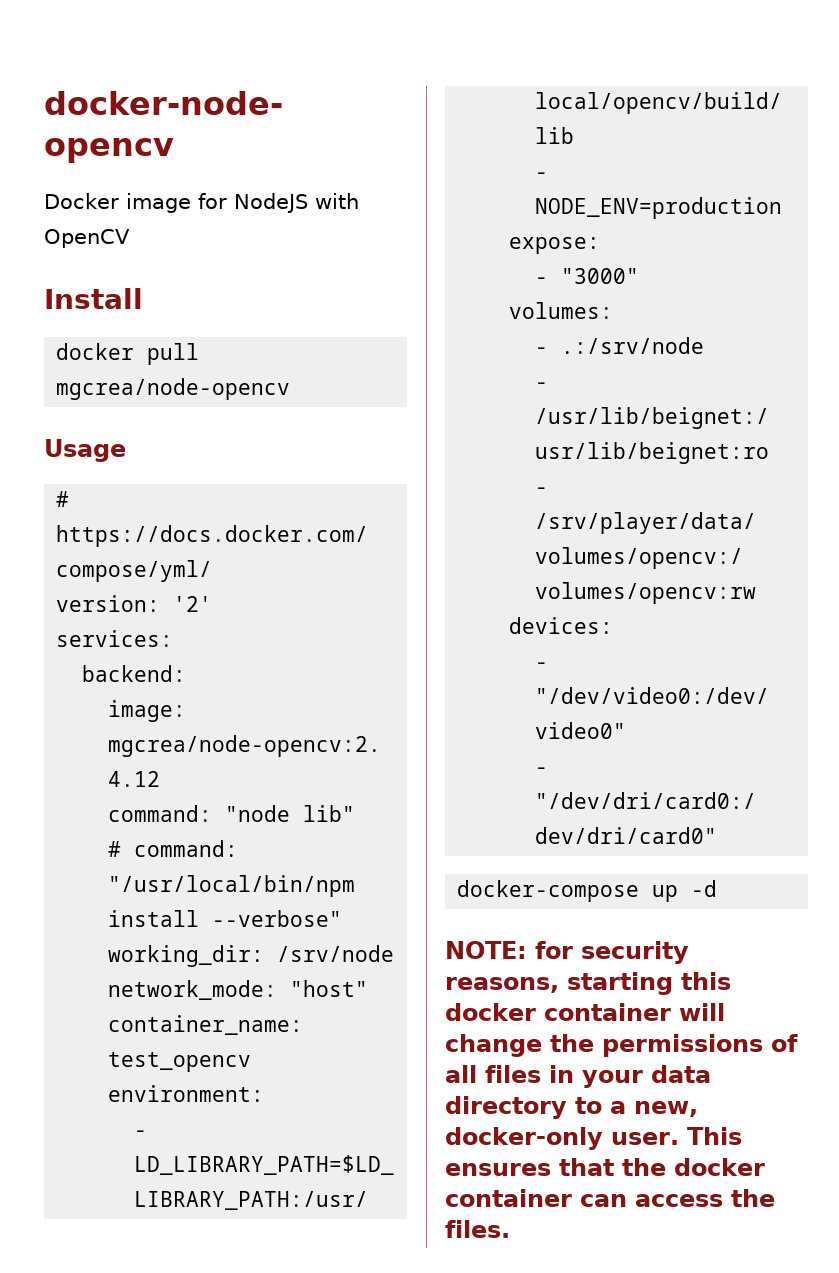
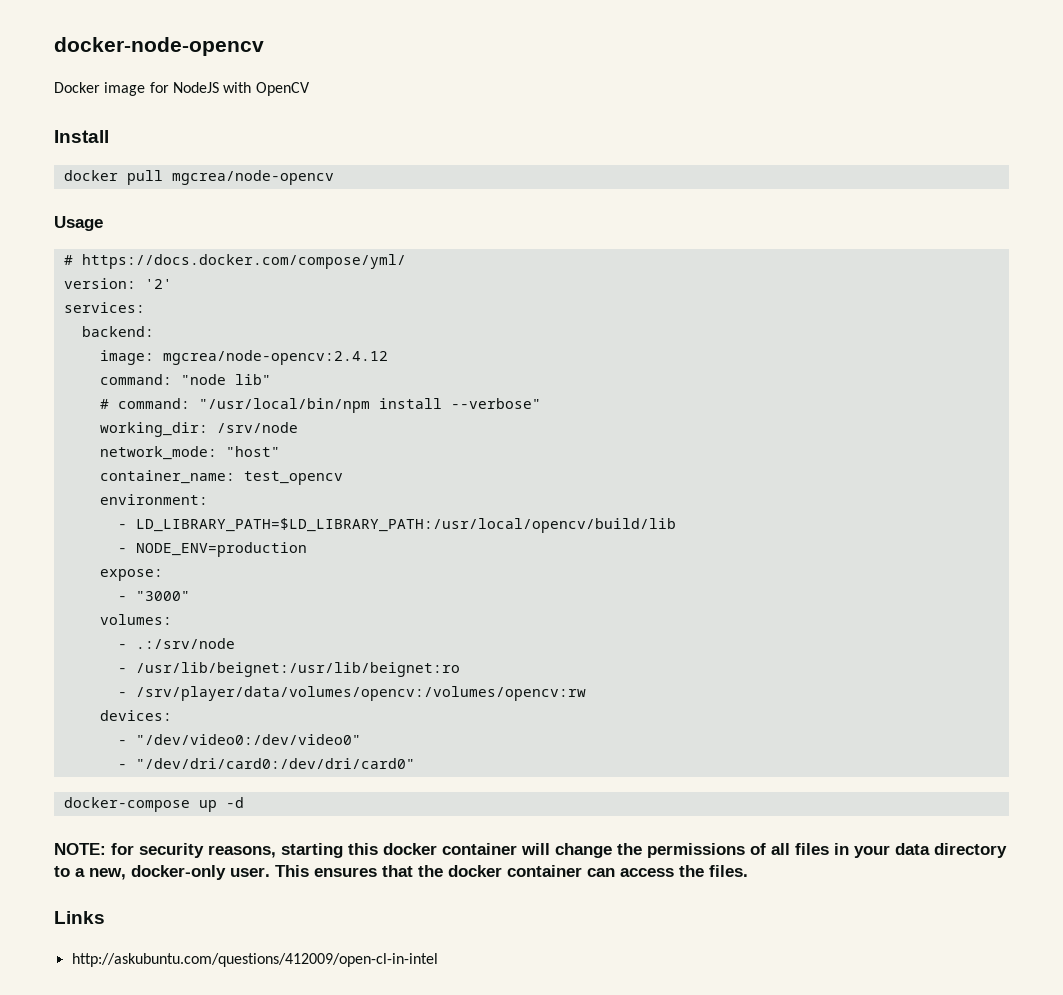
+ Links
+ http://askubuntu.com/questions/412009/open-cl-in-intel

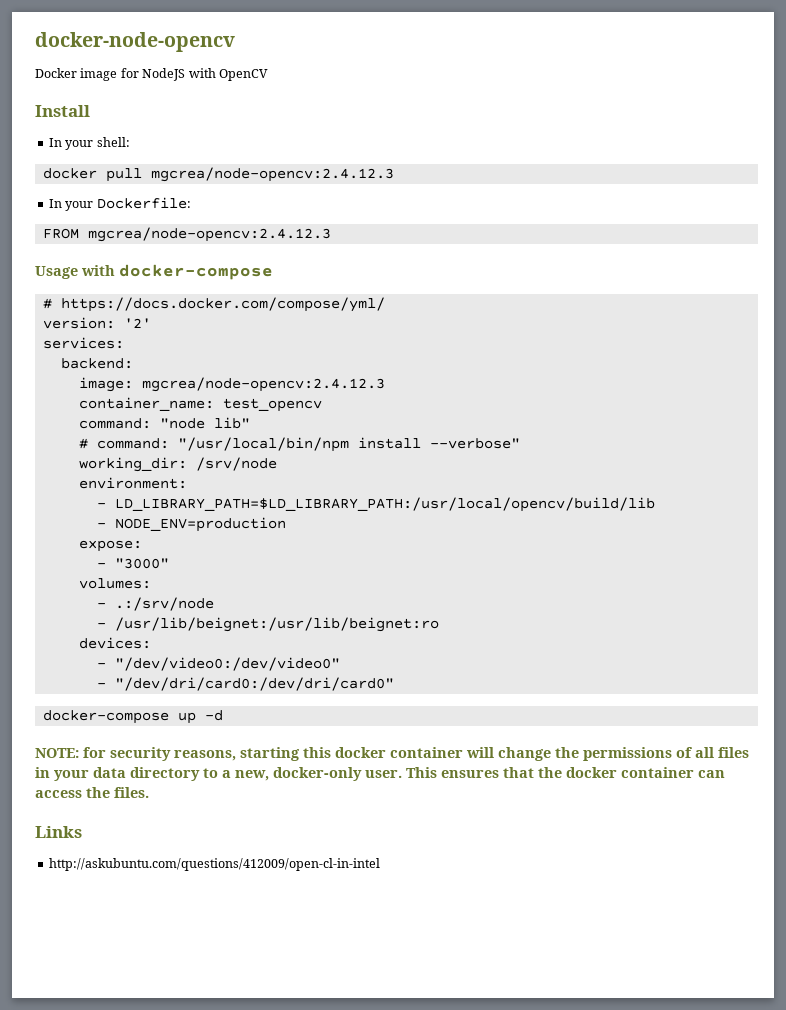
+ In your shell:
- docker pull mgcrea/node-opencv
+ docker pull mgcrea/node-opencv:2.4.12.3
+ In your Dockerfile:
+ FROM mgcrea/node-opencv:2.4.12.3
- Usage
+ Usage with docker-compose
- image: mgcrea/node-opencv:2.4.12
+ image: mgcrea/node-opencv:2.4.12.3
+ container_name: test_opencv
- network_mode: "host"
- container_name: test_opencv
- - /srv/player/data/volumes/opencv:/volumes/opencv:rw

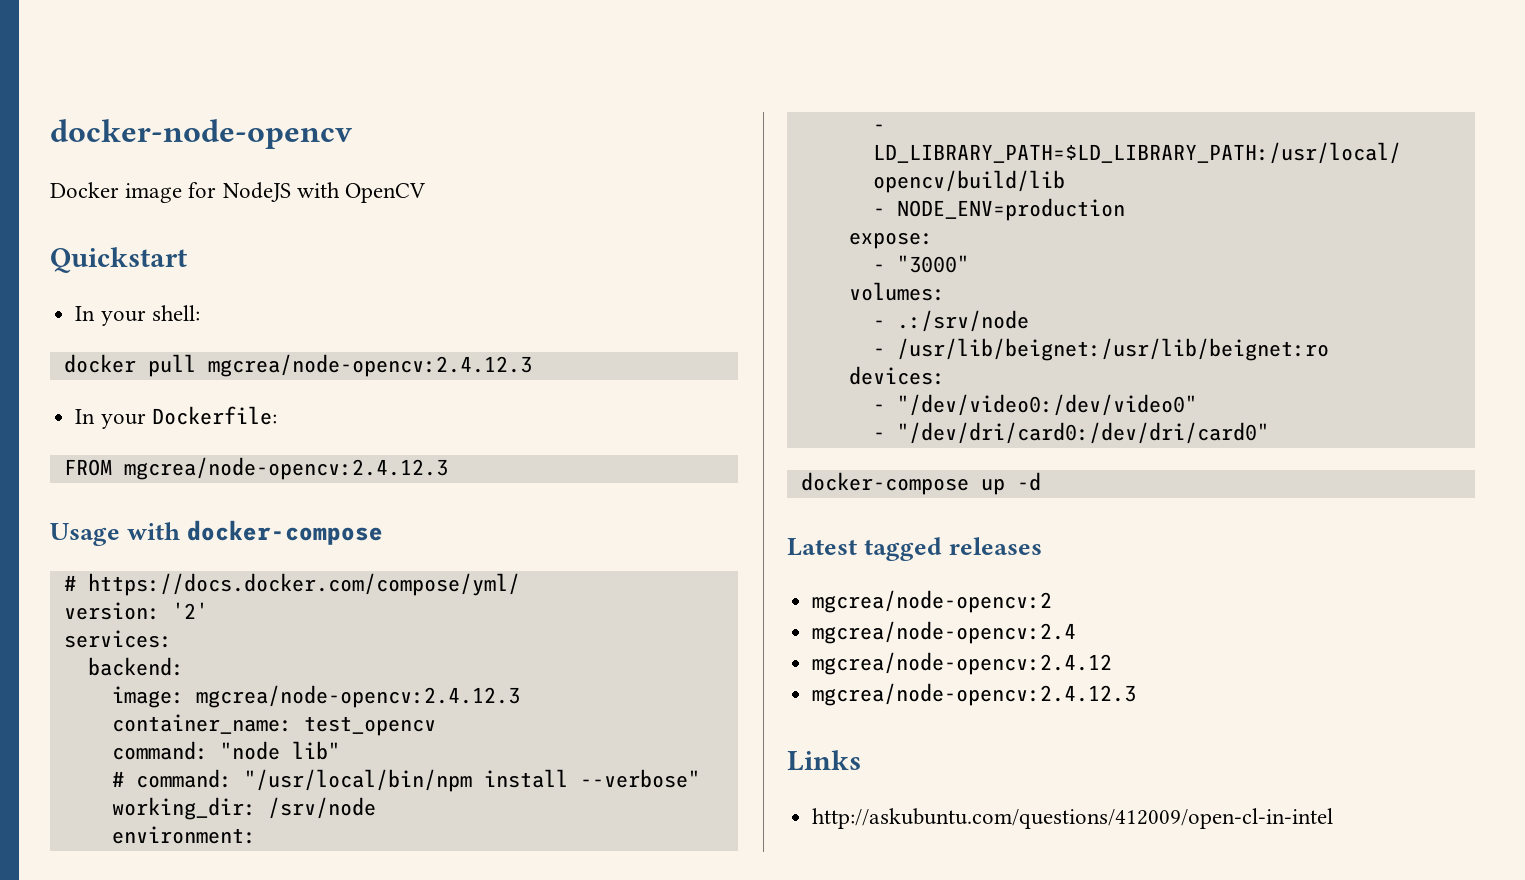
- Install
+ Quickstart
- NOTE: for security reasons, starting this docker container will change the permissions of all files in your data directory to a new, docker-only user. This ensures that the docker container can access the files.
+ Latest tagged releases
+ mgcrea/node-opencv:2
+ mgcrea/node-opencv:2.4
+ mgcrea/node-opencv:2.4.12
+ mgcrea/node-opencv:2.4.12.3

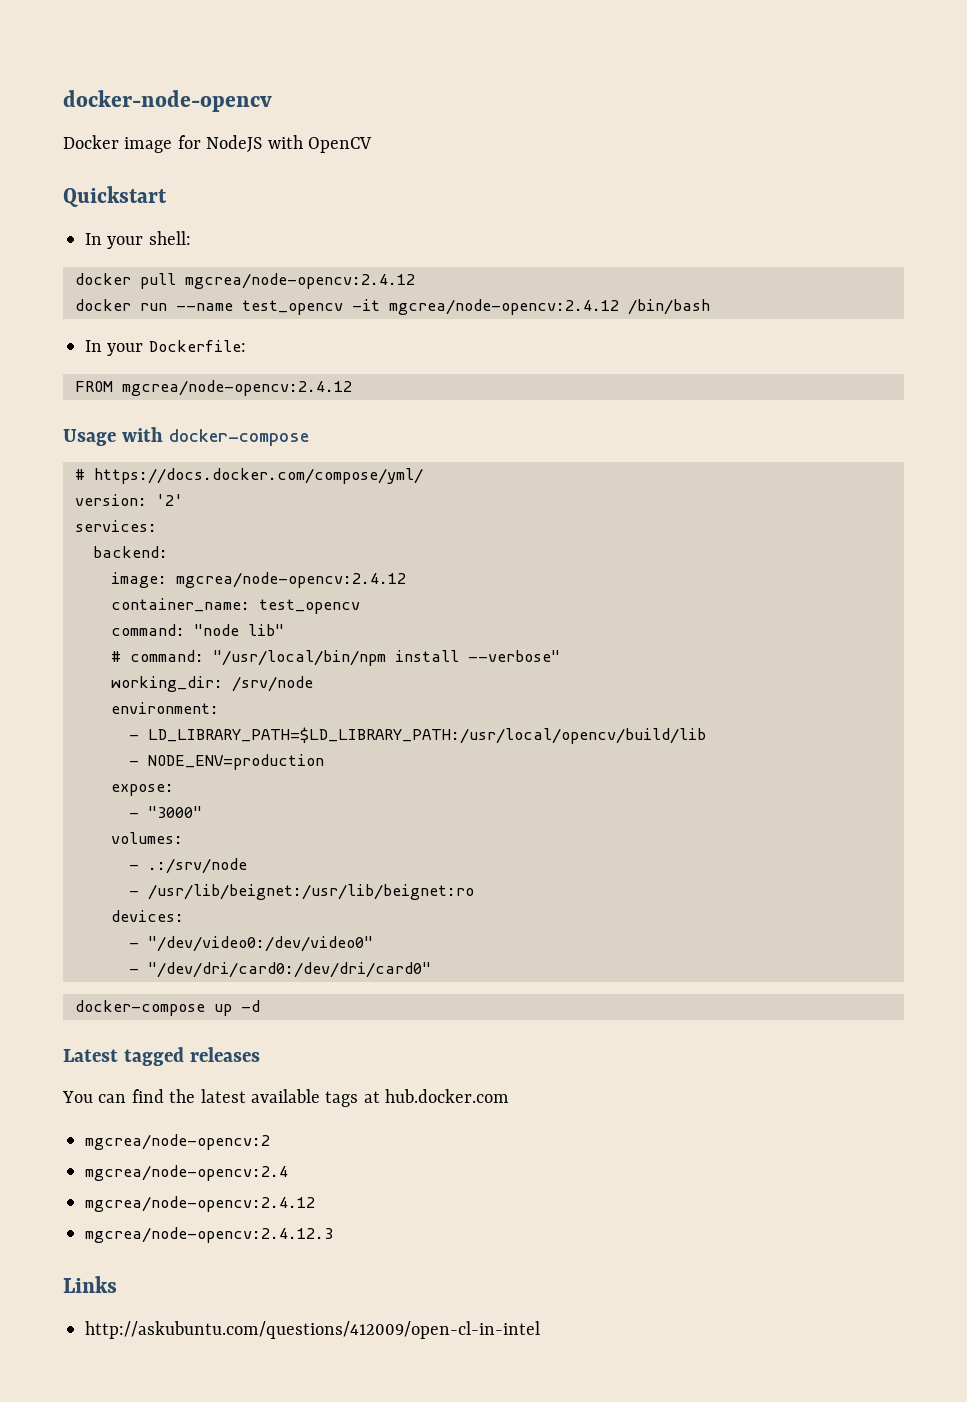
- docker pull mgcrea/node-opencv:2.4.12.3
+ docker pull mgcrea/node-opencv:2.4.12
+ docker run --name test_opencv -it mgcrea/node-opencv:2.4.12 /bin/bash
- FROM mgcrea/node-opencv:2.4.12.3
+ FROM mgcrea/node-opencv:2.4.12
- image: mgcrea/node-opencv:2.4.12.3
+ image: mgcrea/node-opencv:2.4.12
+ You can find the latest available tags at hub.docker.com

